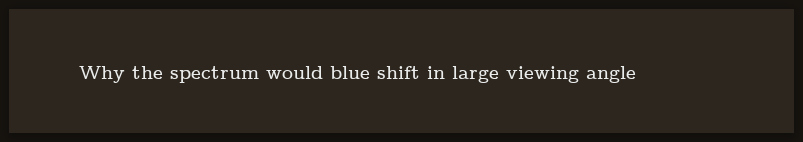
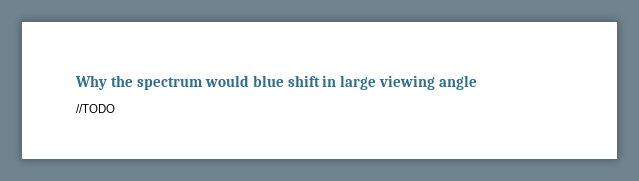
+ //TODO

